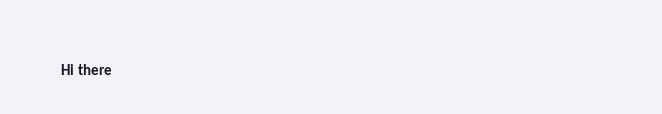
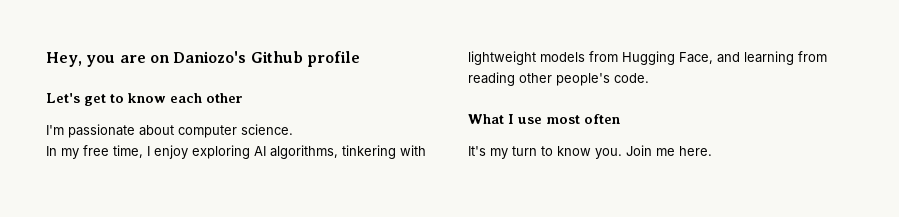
- Hi there
+ Hey, you are on Daniozo's Github profile
+ Let's get to know each other
+ I'm passionate about computer science.
+ In my free time, I enjoy exploring AI algorithms, tinkering with lightweight models from Hugging Face, and learning from reading other people's code.
+ What I use most often
+ It's my turn to know you. Join me here.

